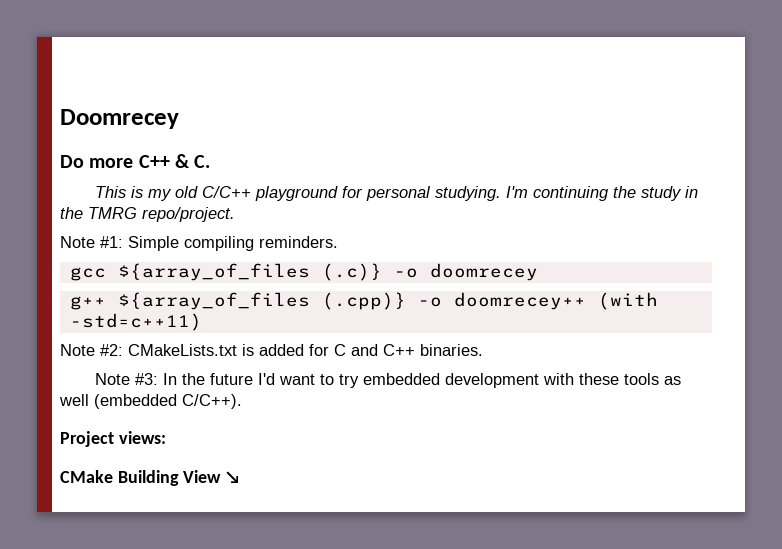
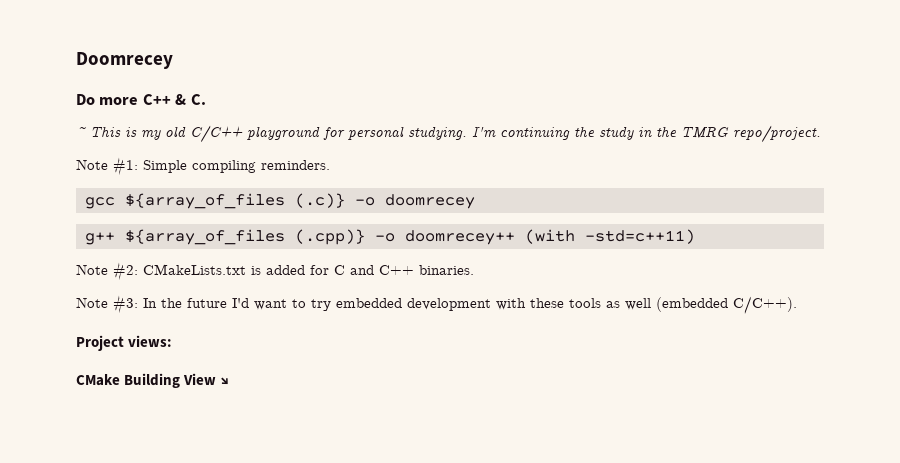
- This is my old C/C++ playground for personal studying.
+ ~ This is my old C/C++ playground for personal studying.

